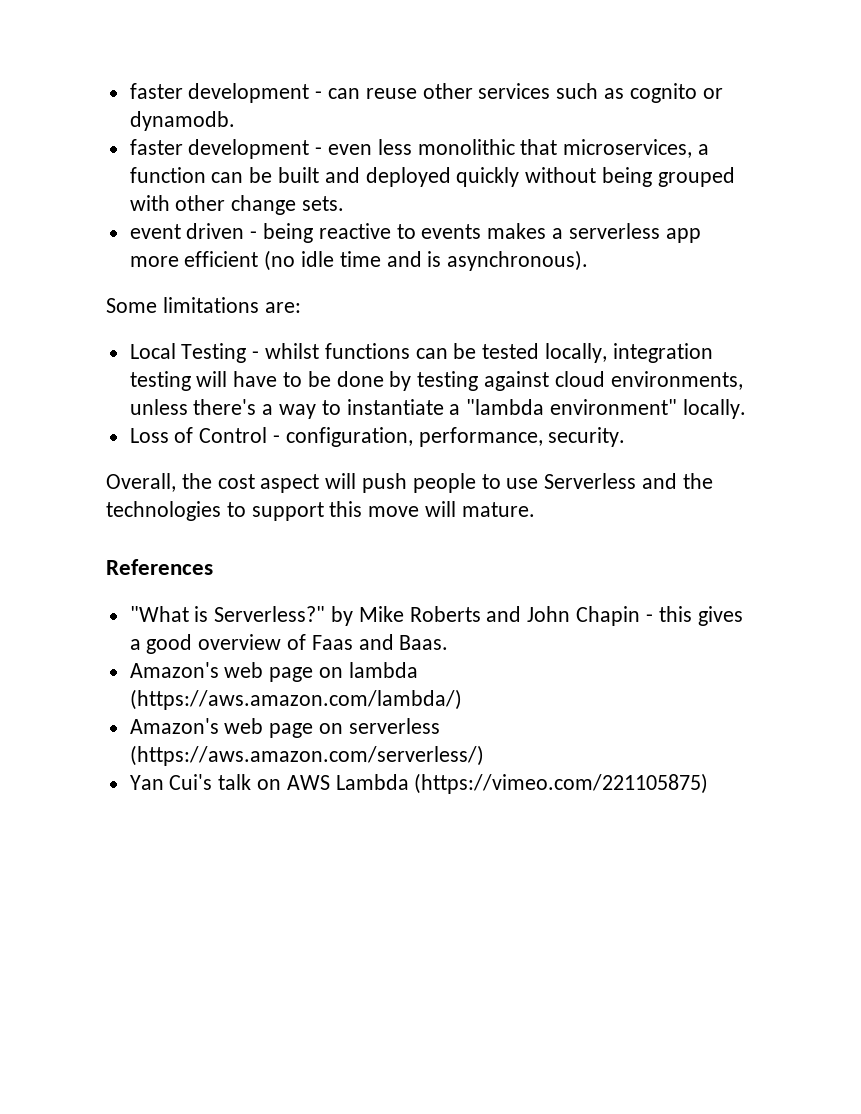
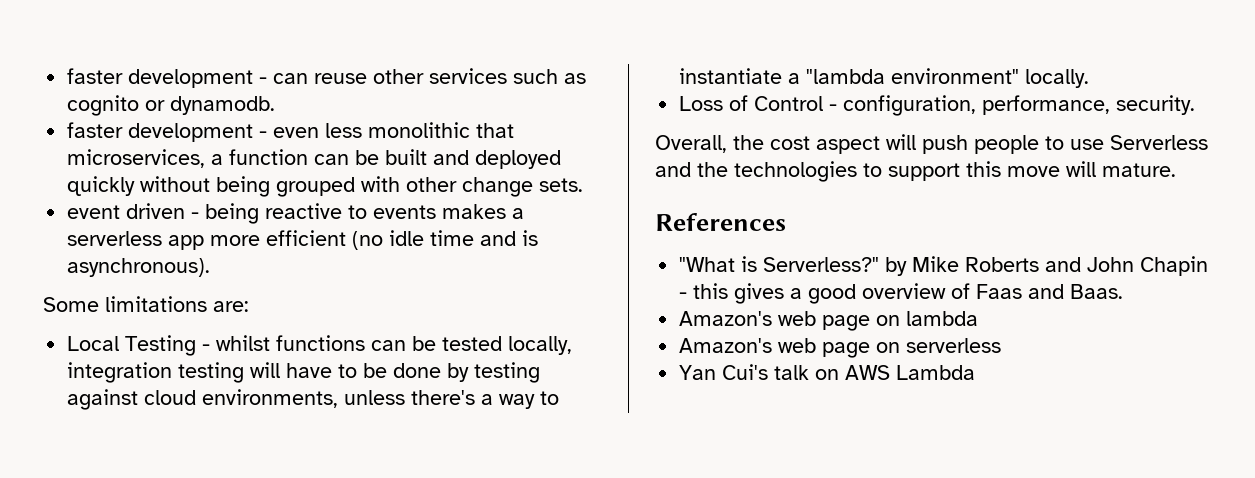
- Amazon's web page on lambda (https://aws.amazon.com/lambda/)
+ Amazon's web page on lambda
- Amazon's web page on serverless (https://aws.amazon.com/serverless/)
+ Amazon's web page on serverless
- Yan Cui's talk on AWS Lambda (https://vimeo.com/221105875)
+ Yan Cui's talk on AWS Lambda

